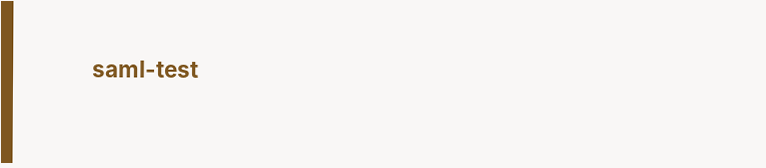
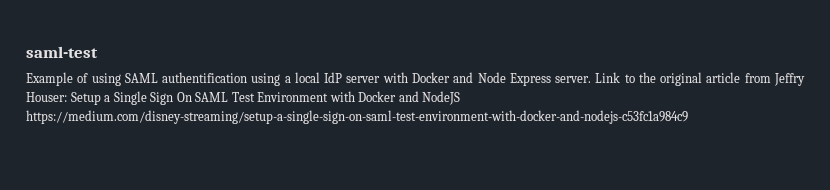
+ Example of using SAML authentification using a local IdP server with Docker and Node Express server. Link to the original article from Jeffry Houser: Setup a Single Sign On SAML Test Environment with Docker and NodeJS https://medium.com/disney-streaming/setup-a-single-sign-on-saml-test-environment-with-docker-and-nodejs-c53fc1a984c9

